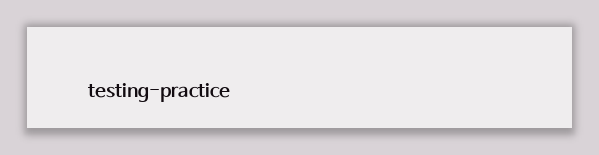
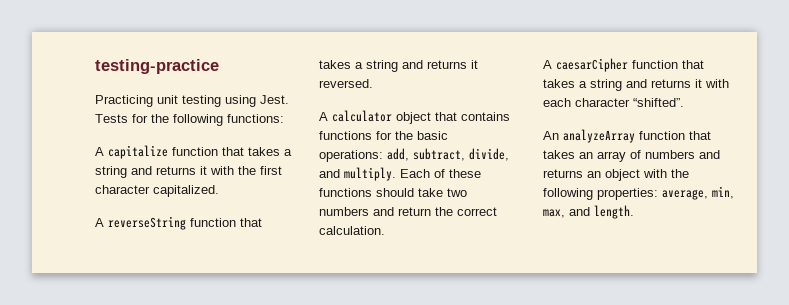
+ Practicing unit testing using Jest. Tests for the following functions:
+ A capitalize function that takes a string and returns it with the first character capitalized.
+ A reverseString function that takes a string and returns it reversed.
+ A calculator object that contains functions for the basic operations: add, subtract, divide, and multiply. Each of these functions should take two numbers and return the correct calculation.
+ A caesarCipher function that takes a string and returns it with each character “shifted”.
+ An analyzeArray function that takes an array of numbers and returns an object with the following properties: average, min, max, and length.

